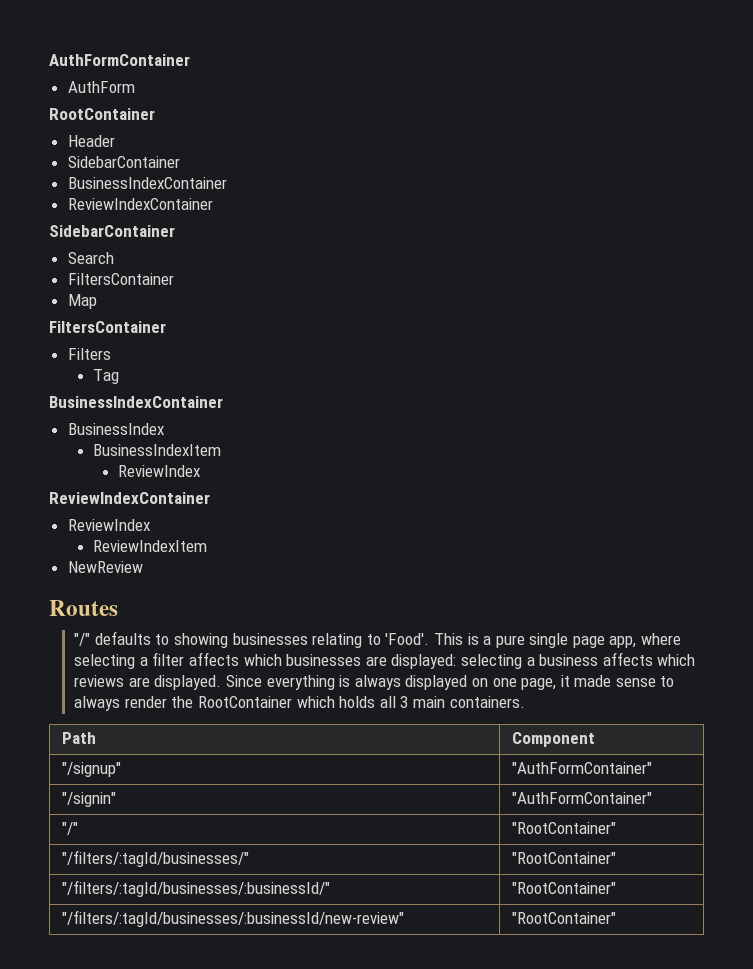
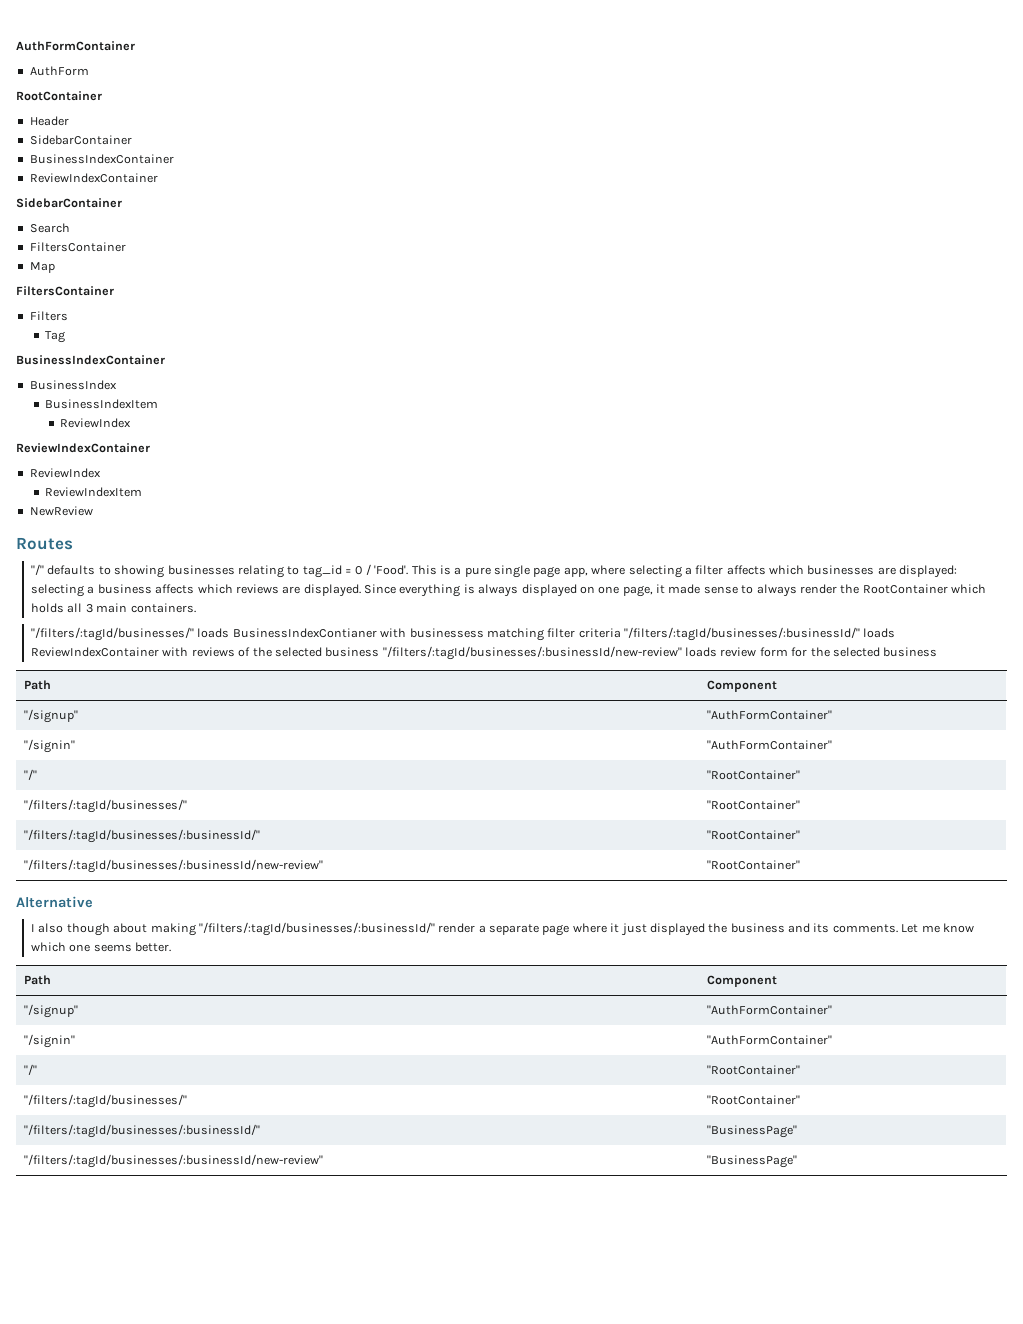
- "/" defaults to showing businesses relating to 'Food'.
+ "/" defaults to showing businesses relating to tag_id = 0 / 'Food'.
+ "/filters/:tagId/businesses/" loads BusinessIndexContianer with businessess matching filter criteria "/filters/:tagId/businesses/:businessId/" loads ReviewIndexContainer with reviews of the selected business "/filters/:tagId/businesses/:businessId/new-review" loads review form for the selected business
+ Alternative
+ I also though about making "/filters/:tagId/businesses/:businessId/" render a separate page where it just displayed the business and its comments. Let me know which one seems better.
+ Path | Component
+ "/signup" | "AuthFormContainer"
+ "/signin" | "AuthFormContainer"
+ "/" | "RootContainer"
+ "/filters/:tagId/businesses/" | "RootContainer"
+ "/filters/:tagId/businesses/:businessId/" | "BusinessPage"
+ "/filters/:tagId/businesses/:businessId/new-review" | "BusinessPage"

